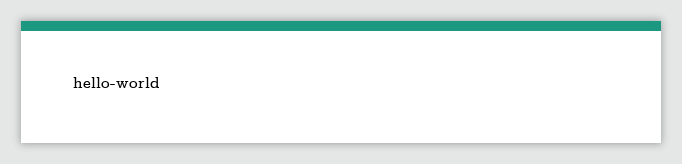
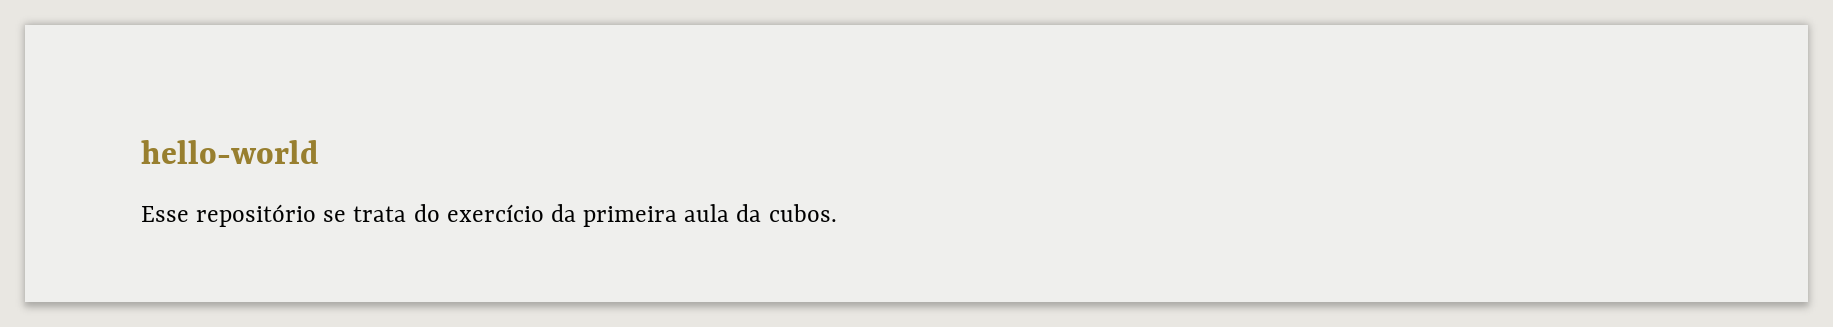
+ Esse repositório se trata do exercício da primeira aula da cubos.

